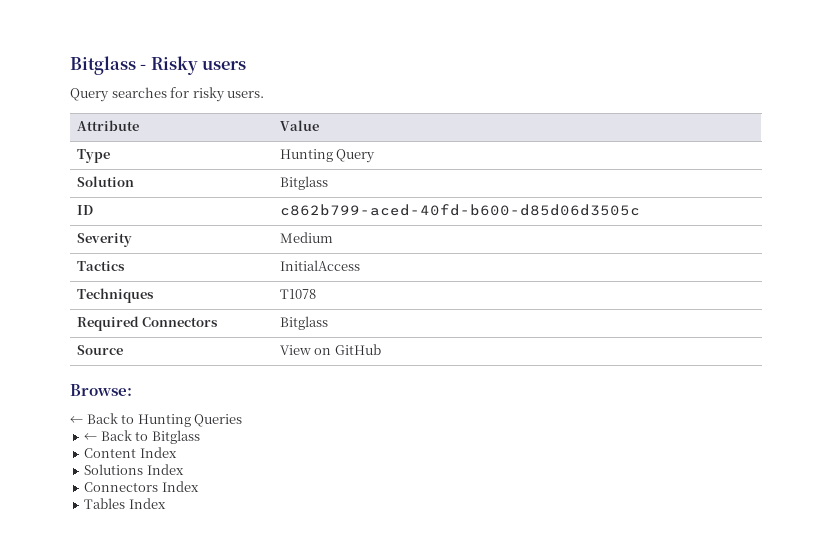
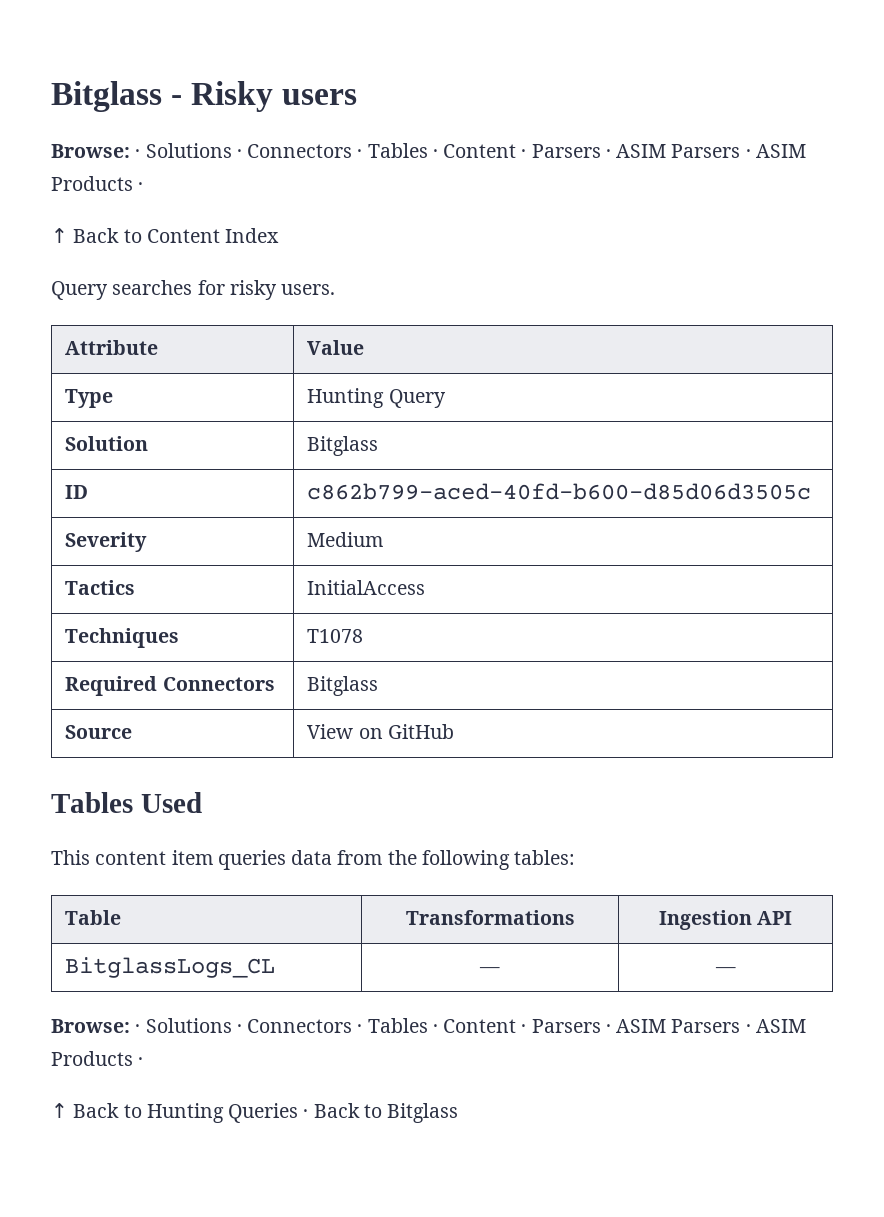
  Bitglass - Risky users
+ Browse: · Solutions · Connectors · Tables · Content · Parsers · ASIM Parsers · ASIM Products ·
+ ↑ Back to Content Index
- Browse:
- ← Back to Hunting Queries
- ← Back to Bitglass
+ Tables Used
+ This content item queries data from the following tables:
+ Table | Transformations | Ingestion API
+ BitglassLogs_CL | — | —
+ Browse: · Solutions · Connectors · Tables · Content · Parsers · ASIM Parsers · ASIM Products ·
+ ↑ Back to Hunting Queries · Back to Bitglass
- Content Index
- Solutions Index
- Connectors Index
- Tables Index

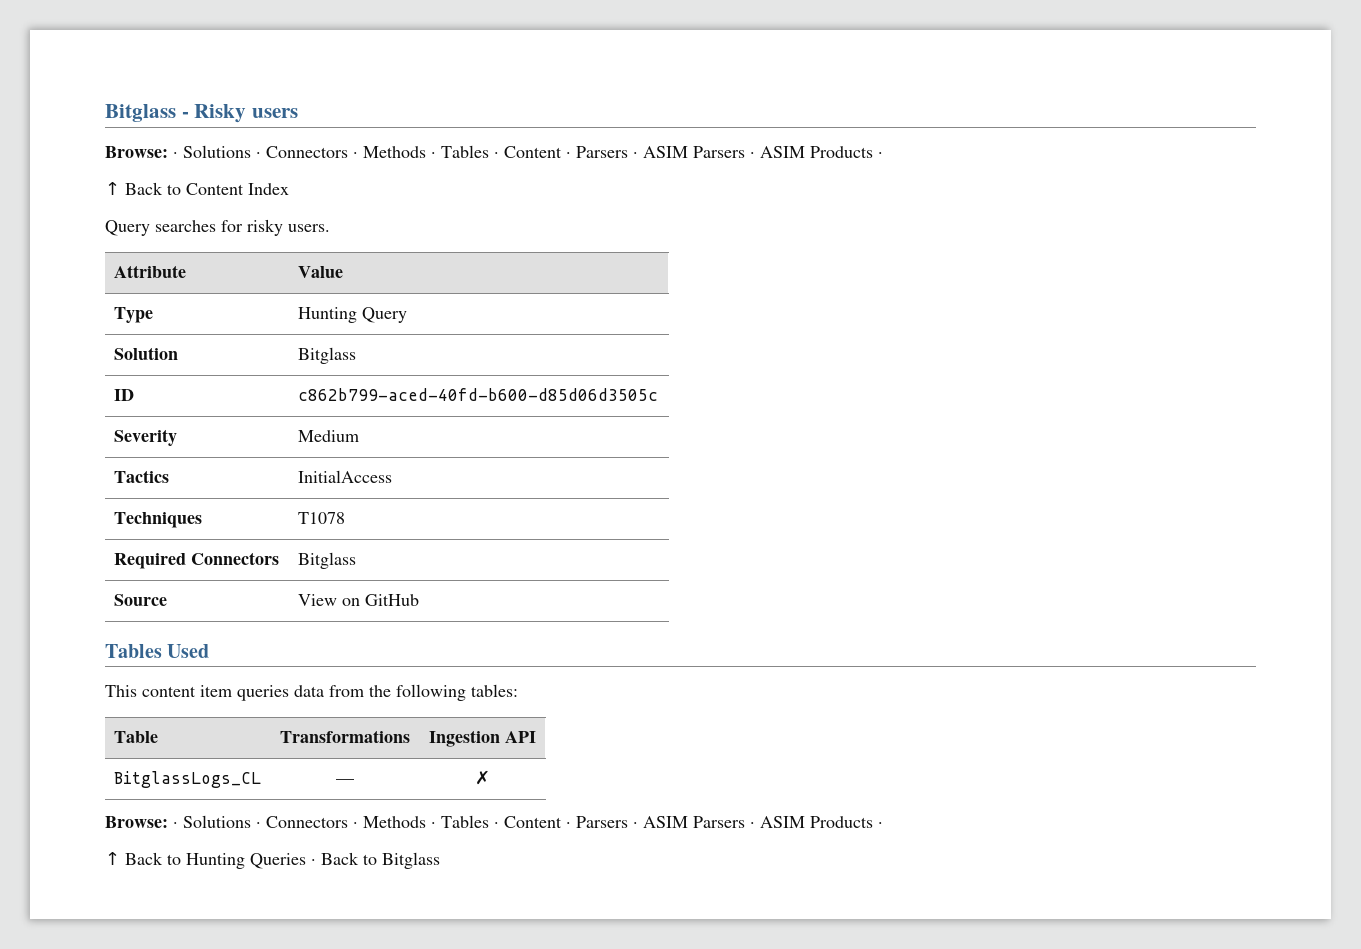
  Bitglass - Risky users
- Browse: · Solutions · Connectors · Tables · Content · Parsers · ASIM Parsers · ASIM Products ·
+ Browse: · Solutions · Connectors · Methods · Tables · Content · Parsers · ASIM Parsers · ASIM Products ·
- BitglassLogs_CL | — | —
- Browse: · Solutions · Connectors · Tables · Content · Parsers · ASIM Parsers · ASIM Products ·
+ BitglassLogs_CL | — | ✗
+ Browse: · Solutions · Connectors · Methods · Tables · Content · Parsers · ASIM Parsers · ASIM Products ·

